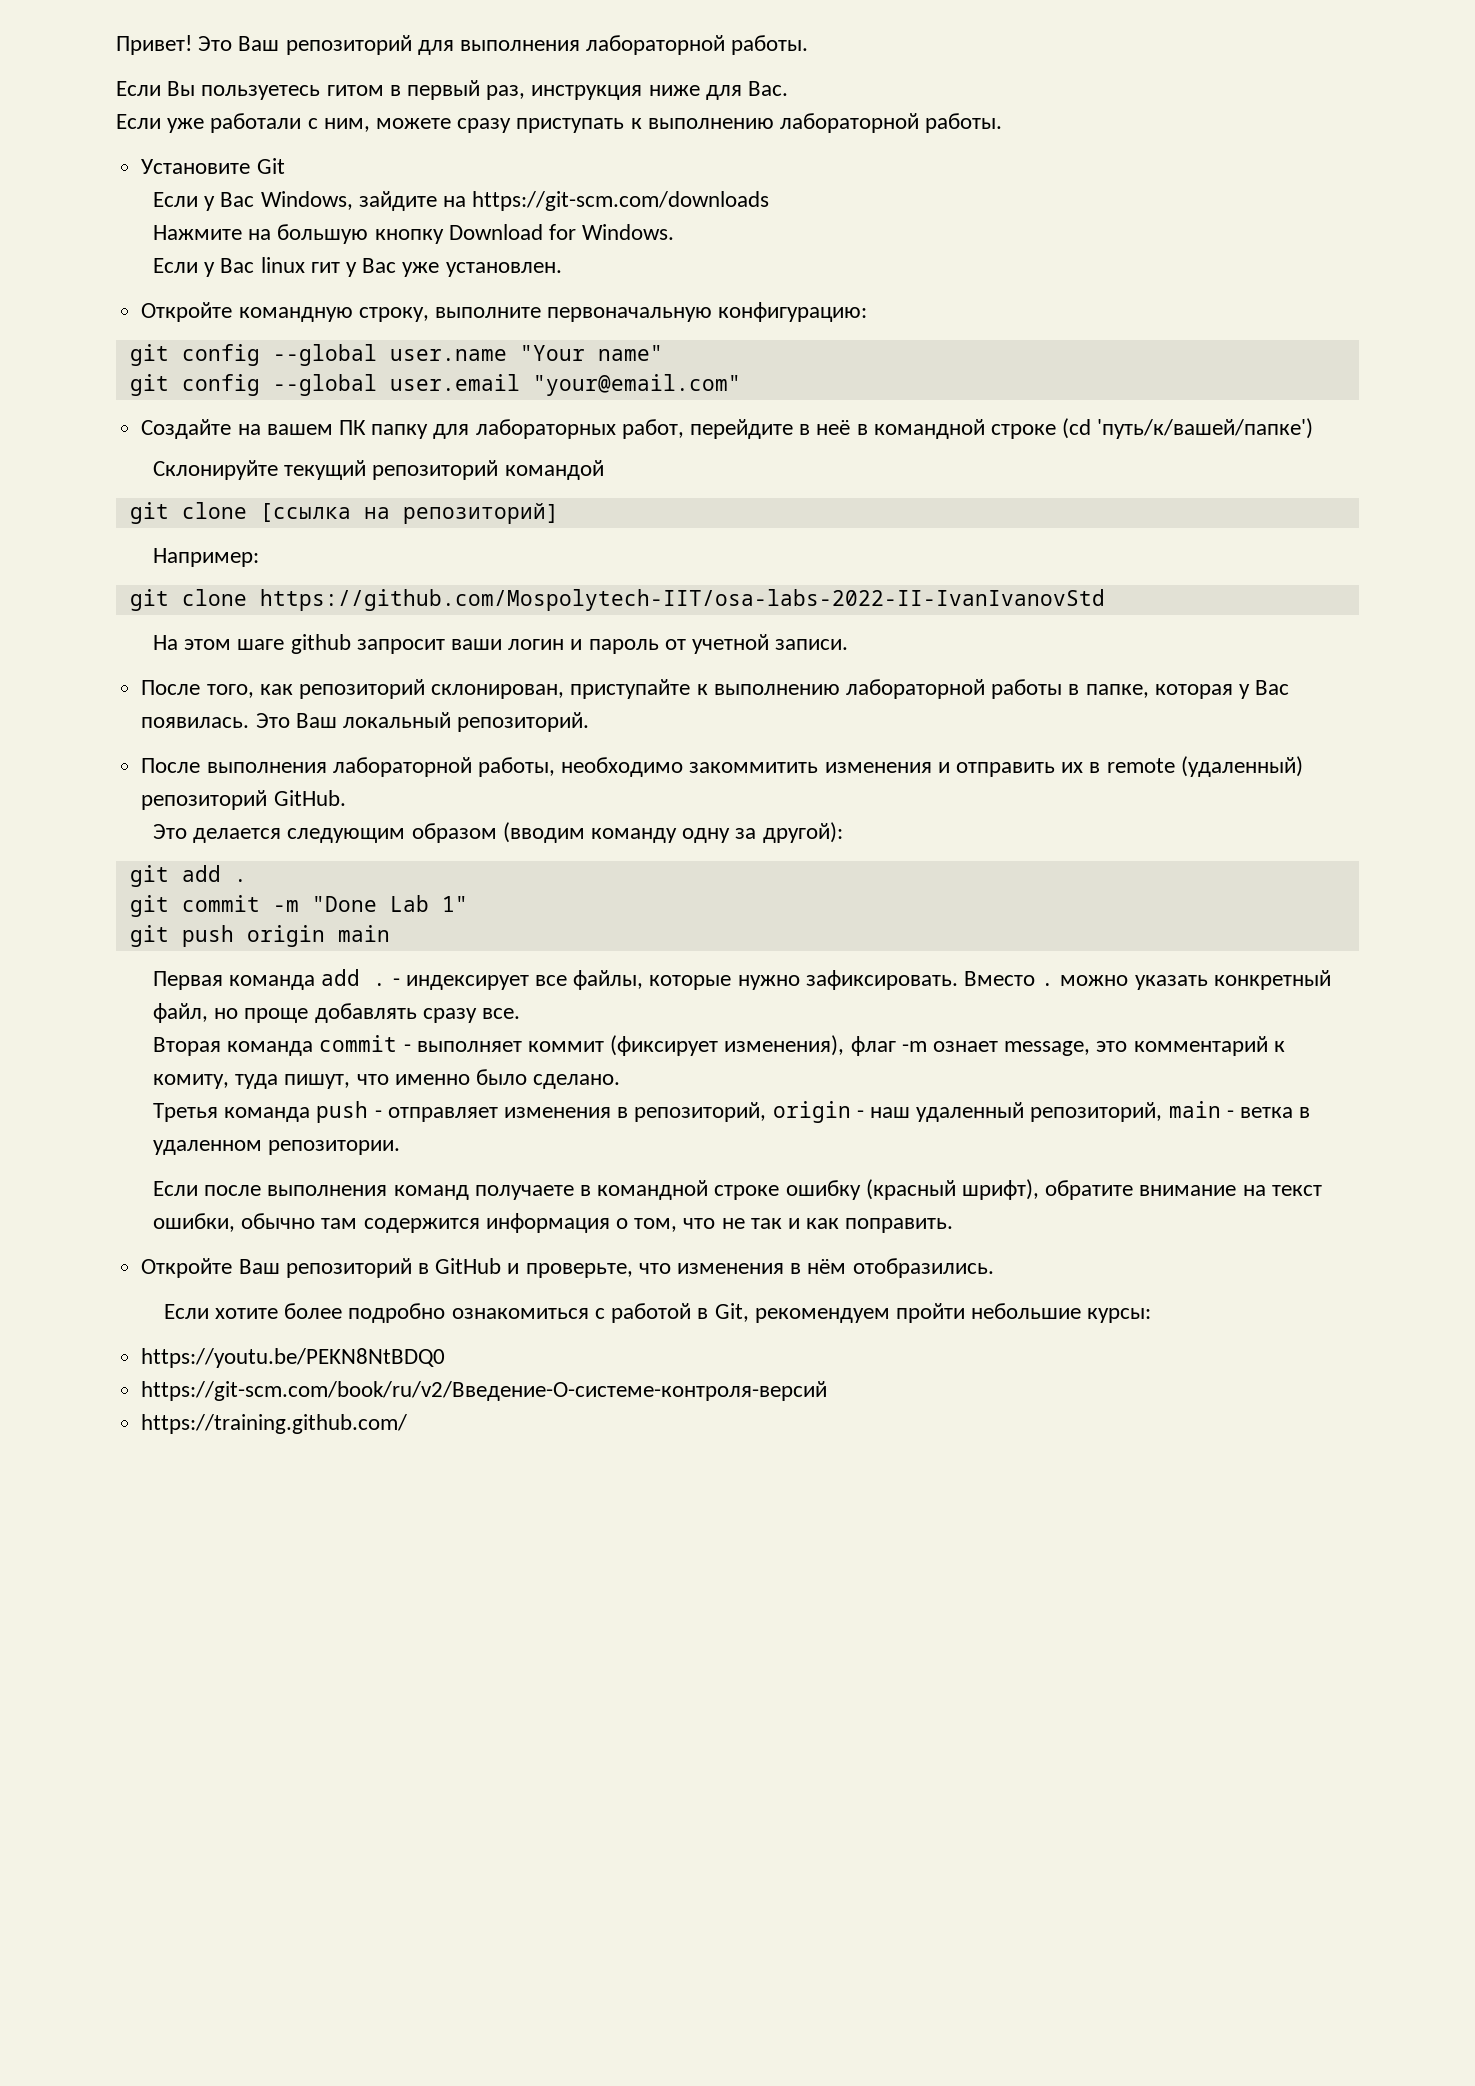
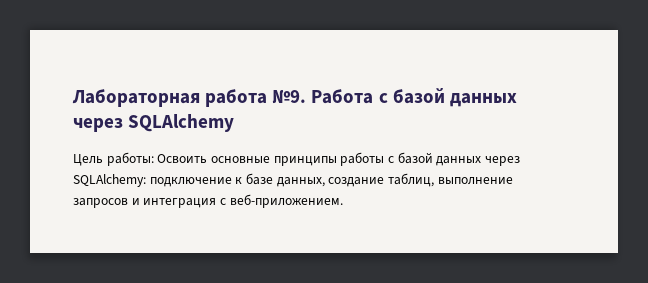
- Привет! Это Ваш репозиторий для выполнения лабораторной работы.
- Если Вы пользуетесь гитом в первый раз, инструкция ниже для Вас.
- Если уже работали с ним, можете сразу приступать к выполнению лабораторной работы.
- Установите Git
- Если у Вас Windows, зайдите на https://git-scm.com/downloads
- Нажмите на большую кнопку Download for Windows.
- Если у Вас linux гит у Вас уже установлен.
- Откройте командную строку, выполните первоначальную конфигурацию:
- git config --global user.name "Your name"
- git config --global user.email "your@email.com"
- Создайте на вашем ПК папку для лабораторных работ, перейдите в неё в командной строке (cd 'путь/к/вашей/папке')
- Склонируйте текущий репозиторий командой
- git clone [ссылка на репозиторий]
- Например:
- git clone https://github.com/Mospolytech-IIT/osa-labs-2022-II-IvanIvanovStd
- На этом шаге github запросит ваши логин и пароль от учетной записи.
- После того, как репозиторий склонирован, приступайте к выполнению лабораторной работы в папке, которая у Вас появилась. Это Ваш локальный репозиторий.
- После выполнения лабораторной работы, необходимо закоммитить изменения и отправить их в remote (удаленный) репозиторий GitHub.
- Это делается следующим образом (вводим команду одну за другой):
- git add .
- git commit -m "Done Lab 1"
- git push origin main
- Первая команда add . - индексирует все файлы, которые нужно зафиксировать. Вместо . можно указать конкретный файл, но проще добавлять сразу все.
- Вторая команда commit - выполняет коммит (фиксирует изменения), флаг -m ознает message, это комментарий к комиту, туда пишут, что именно было сделано.
- Третья команда push - отправляет изменения в репозиторий, origin - наш удаленный репозиторий, main - ветка в удаленном репозитории.
- Если после выполнения команд получаете в командной строке ошибку (красный шрифт), обратите внимание на текст ошибки, обычно там содержится информация о том, что не так и как поправить.
- Откройте Ваш репозиторий в GitHub и проверьте, что изменения в нём отобразились.
- Если хотите более подробно ознакомиться с работой в Git, рекомендуем пройти небольшие курсы:
- https://youtu.be/PEKN8NtBDQ0
- https://git-scm.com/book/ru/v2/Введение-О-системе-контроля-версий
- https://training.github.com/
+ Лабораторная работа №9. Работа с базой данных через SQLAlchemy
+ Цель работы: Освоить основные принципы работы с базой данных через SQLAlchemy: подключение к базе данных, создание таблиц, выполнение запросов и интеграция с веб-приложением.

